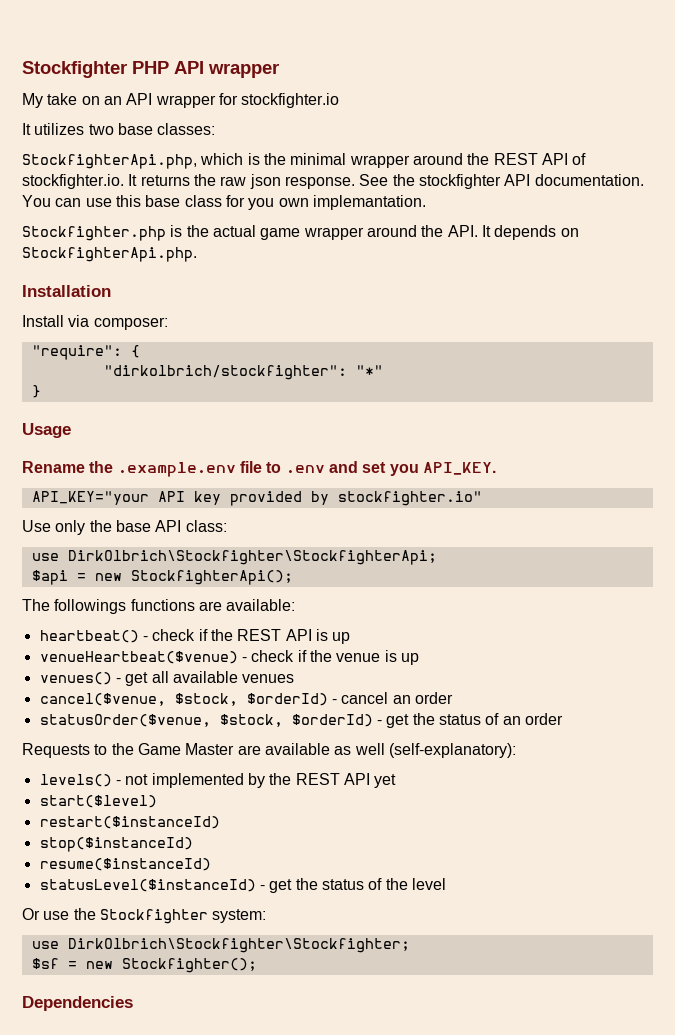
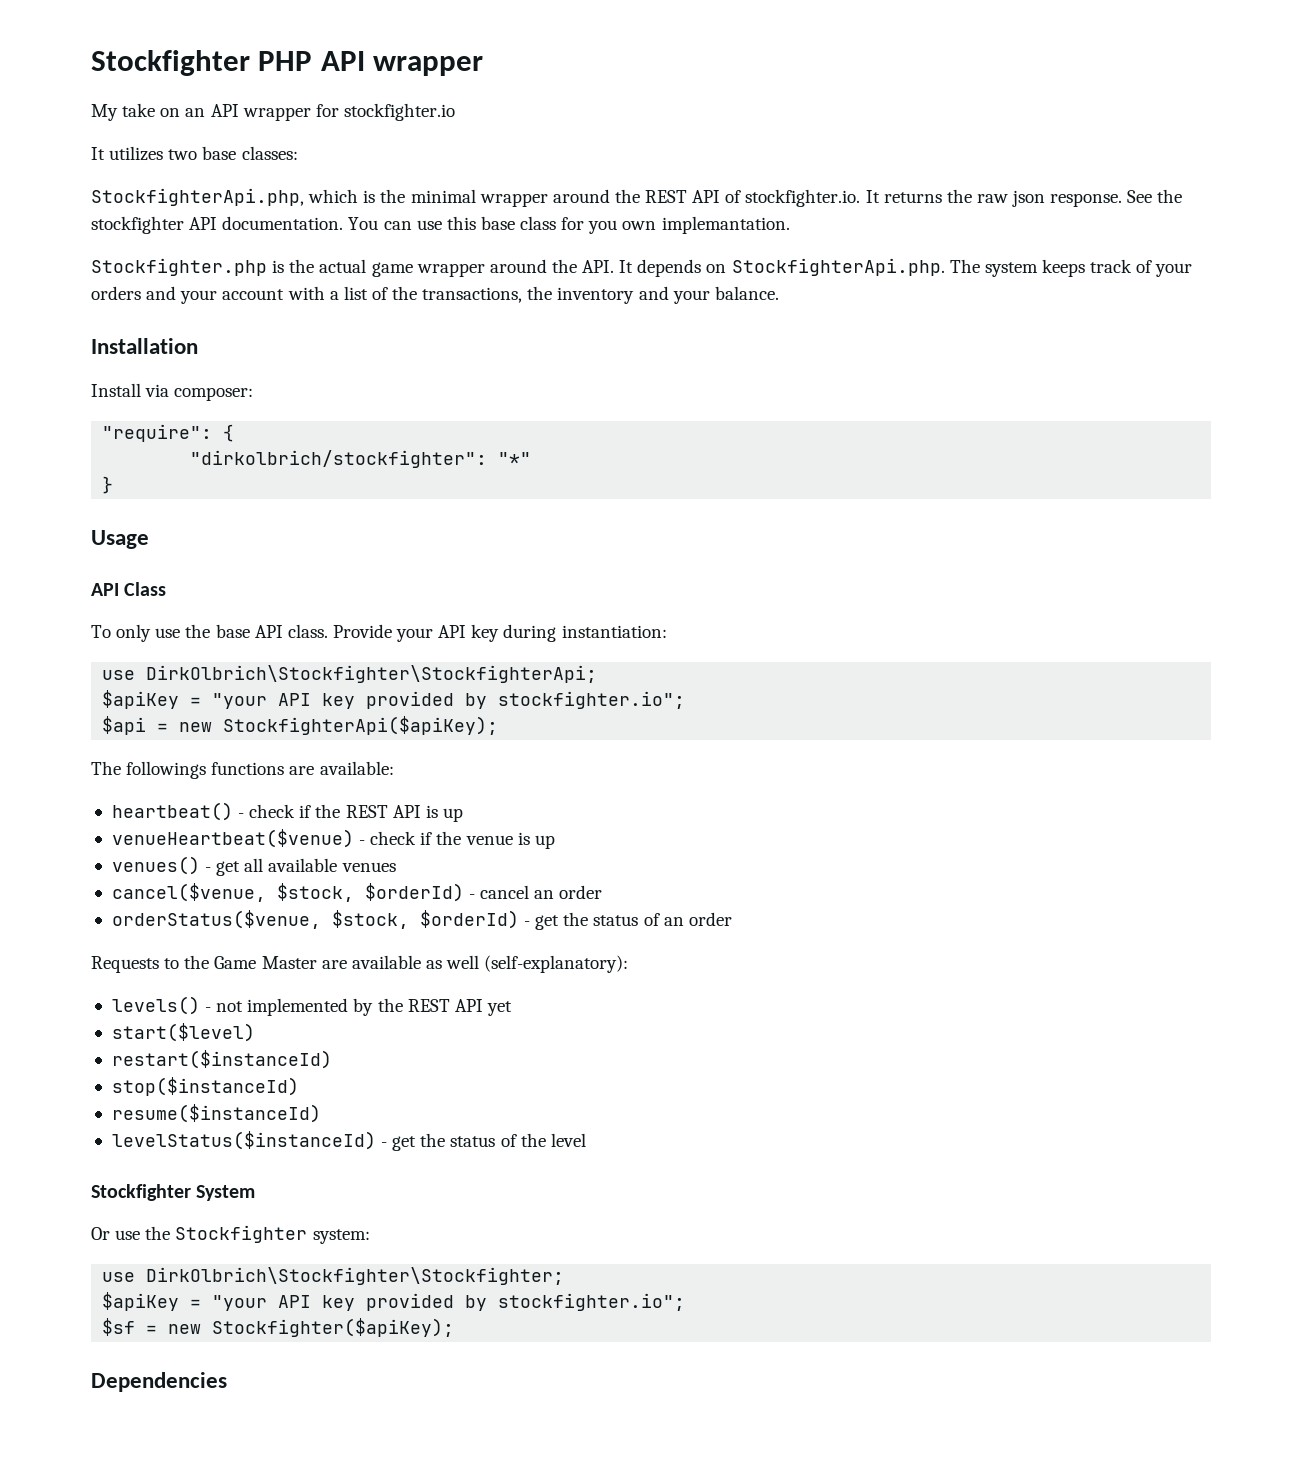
- Stockfighter.php is the actual game wrapper around the API. It depends on StockfighterApi.php.
+ Stockfighter.php is the actual game wrapper around the API. It depends on StockfighterApi.php. The system keeps track of your orders and your account with a list of the transactions, the inventory and your balance.
- Rename the .example.env file to .env and set you API_KEY.
- API_KEY="your API key provided by stockfighter.io"
- Use only the base API class:
+ API Class
+ To only use the base API class. Provide your API key during instantiation:
  use DirkOlbrich\Stockfighter\StockfighterApi;
+ $apiKey = "your API key provided by stockfighter.io";
- $api = new StockfighterApi();
+ $api = new StockfighterApi($apiKey);
- statusOrder($venue, $stock, $orderId) - get the status of an order
+ orderStatus($venue, $stock, $orderId) - get the status of an order
- statusLevel($instanceId) - get the status of the level
+ levelStatus($instanceId) - get the status of the level
+ Stockfighter System
  use DirkOlbrich\Stockfighter\Stockfighter;
+ $apiKey = "your API key provided by stockfighter.io";
- $sf = new Stockfighter();
+ $sf = new Stockfighter($apiKey);

